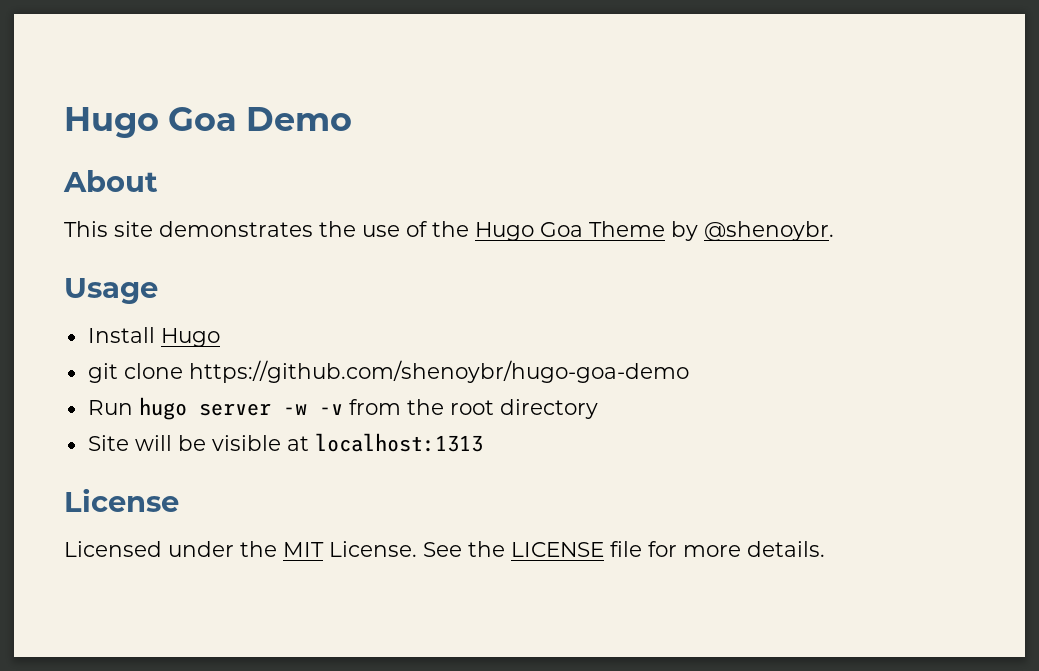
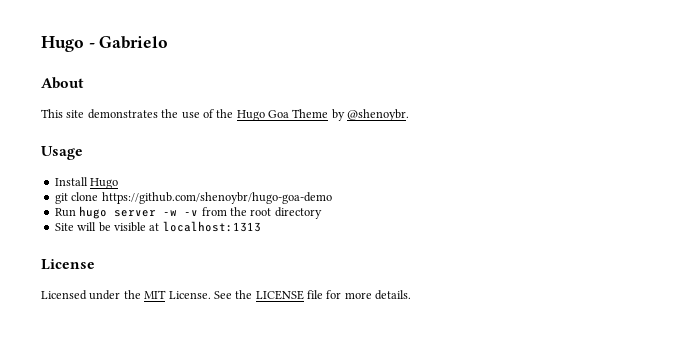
- Hugo Goa Demo
+ Hugo - Gabrielo

